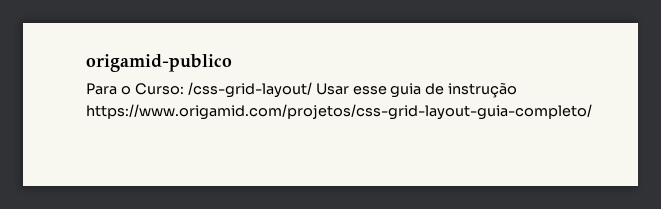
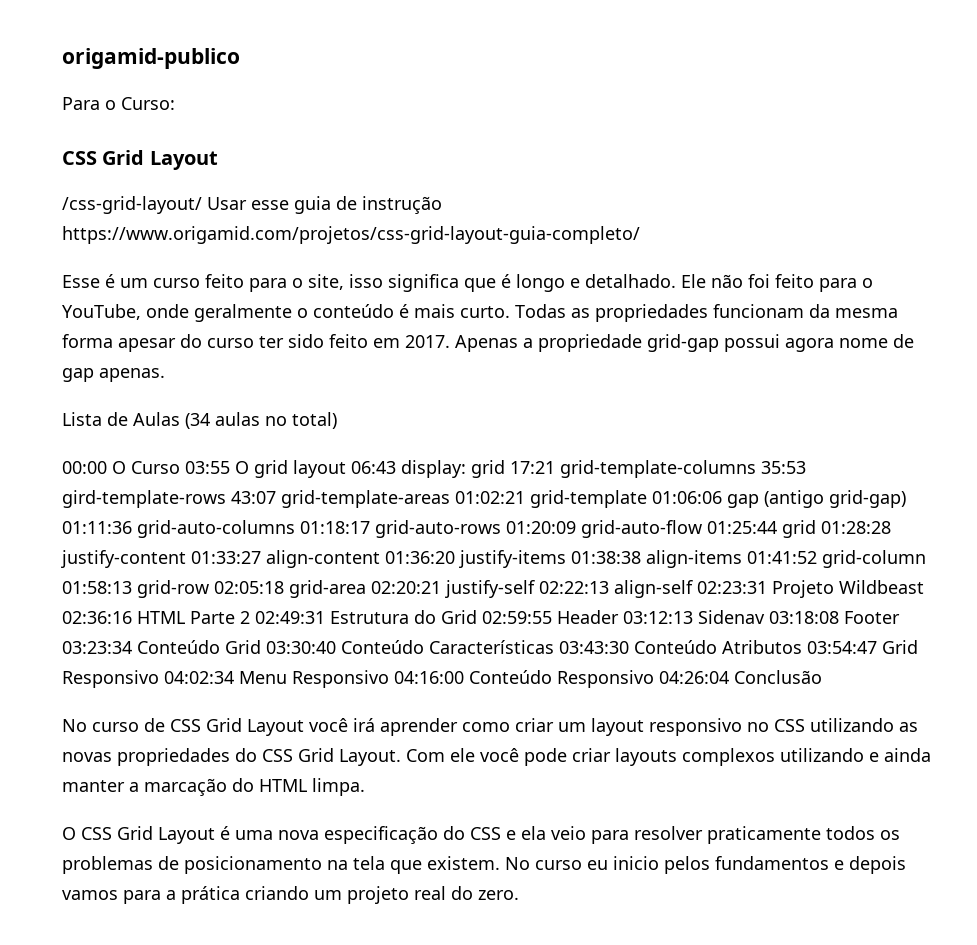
- Para o Curso: /css-grid-layout/ Usar esse guia de instrução https://www.origamid.com/projetos/css-grid-layout-guia-completo/
+ Para o Curso:
+ CSS Grid Layout
+ /css-grid-layout/ Usar esse guia de instrução https://www.origamid.com/projetos/css-grid-layout-guia-completo/
+ Esse é um curso feito para o site, isso significa que é longo e detalhado. Ele não foi feito para o YouTube, onde geralmente o conteúdo é mais curto. Todas as propriedades funcionam da mesma forma apesar do curso ter sido feito em 2017. Apenas a propriedade grid-gap possui agora nome de gap apenas.
+ Lista de Aulas (34 aulas no total)
+ 00:00 O Curso 03:55 O grid layout 06:43 display: grid 17:21 grid-template-columns 35:53 gird-template-rows 43:07 grid-template-areas 01:02:21 grid-template 01:06:06 gap (antigo grid-gap) 01:11:36 grid-auto-columns 01:18:17 grid-auto-rows 01:20:09 grid-auto-flow 01:25:44 grid 01:28:28 justify-content 01:33:27 align-content 01:36:20 justify-items 01:38:38 align-items 01:41:52 grid-column 01:58:13 grid-row 02:05:18 grid-area 02:20:21 justify-self 02:22:13 align-self 02:23:31 Projeto Wildbeast 02:36:16 HTML Parte 2 02:49:31 Estrutura do Grid 02:59:55 Header 03:12:13 Sidenav 03:18:08 Footer 03:23:34 Conteúdo Grid 03:30:40 Conteúdo Características 03:43:30 Conteúdo Atributos 03:54:47 Grid Responsivo 04:02:34 Menu Responsivo 04:16:00 Conteúdo Responsivo 04:26:04 Conclusão
+ No curso de CSS Grid Layout você irá aprender como criar um layout responsivo no CSS utilizando as novas propriedades do CSS Grid Layout. Com ele você pode criar layouts complexos utilizando e ainda manter a marcação do HTML limpa.
+ O CSS Grid Layout é uma nova especificação do CSS e ela veio para resolver praticamente todos os problemas de posicionamento na tela que existem. No curso eu inicio pelos fundamentos e depois vamos para a prática criando um projeto real do zero.

